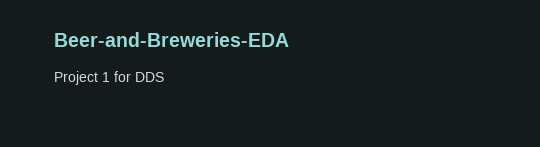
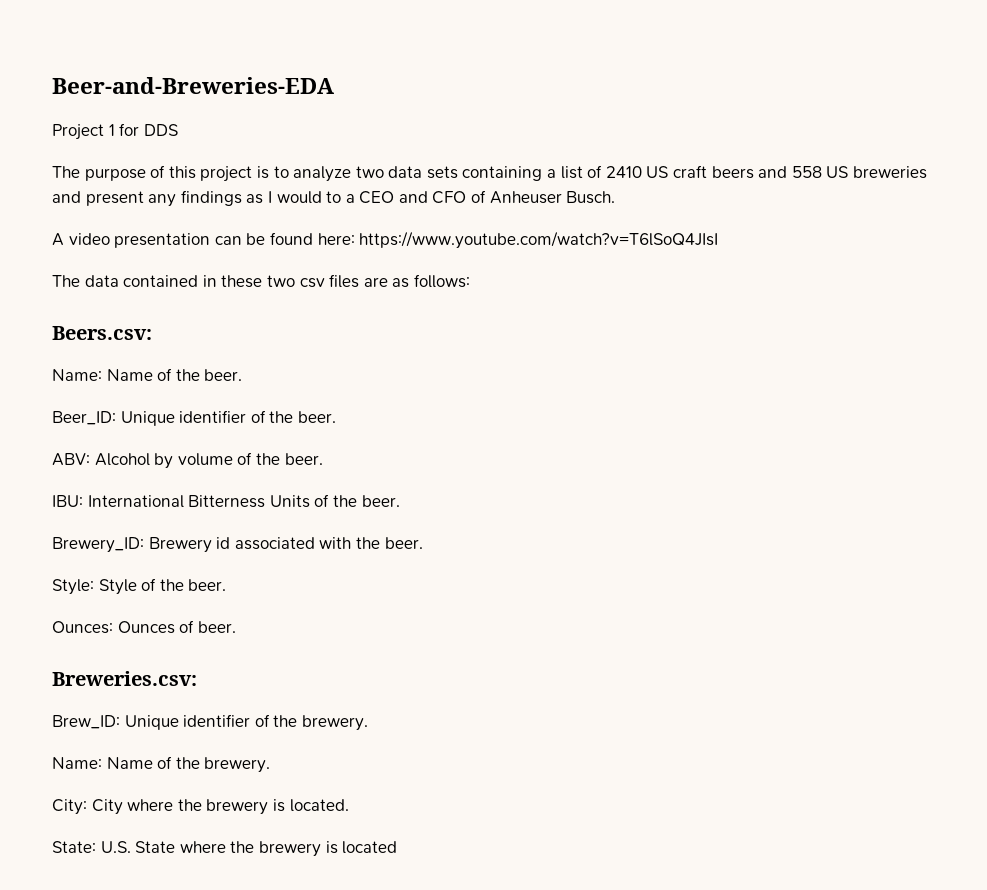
+ The purpose of this project is to analyze two data sets containing a list of 2410 US craft beers and 558 US breweries and present any findings as I would to a CEO and CFO of Anheuser Busch.
+ A video presentation can be found here: https://www.youtube.com/watch?v=T6lSoQ4JIsI
+ The data contained in these two csv files are as follows:
+ Beers.csv:
+ Name: Name of the beer.
+ Beer_ID: Unique identifier of the beer.
+ ABV: Alcohol by volume of the beer.
+ IBU: International Bitterness Units of the beer.
+ Brewery_ID: Brewery id associated with the beer.
+ Style: Style of the beer.
+ Ounces: Ounces of beer.
+ Breweries.csv:
+ Brew_ID: Unique identifier of the brewery.
+ Name: Name of the brewery.
+ City: City where the brewery is located.
+ State: U.S. State where the brewery is located

